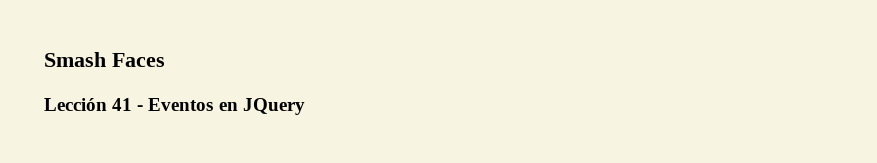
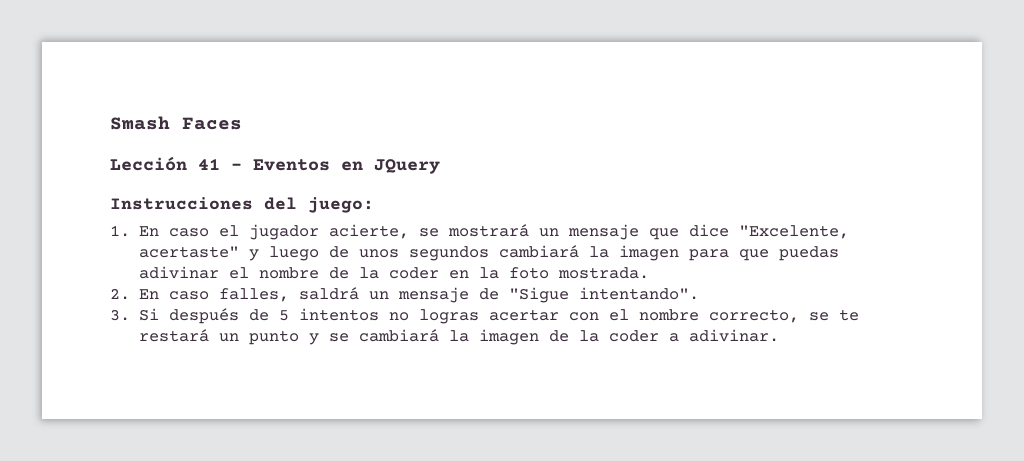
+ Instrucciones del juego:
+ 1. En caso el jugador acierte, se mostrará un mensaje que dice "Excelente, acertaste" y luego de unos segundos cambiará la imagen para que puedas adivinar el nombre de la coder en la foto mostrada.
+ 2. En caso falles, saldrá un mensaje de "Sigue intentando".
+ 3. Si después de 5 intentos no logras acertar con el nombre correcto, se te restará un punto y se cambiará la imagen de la coder a adivinar.

